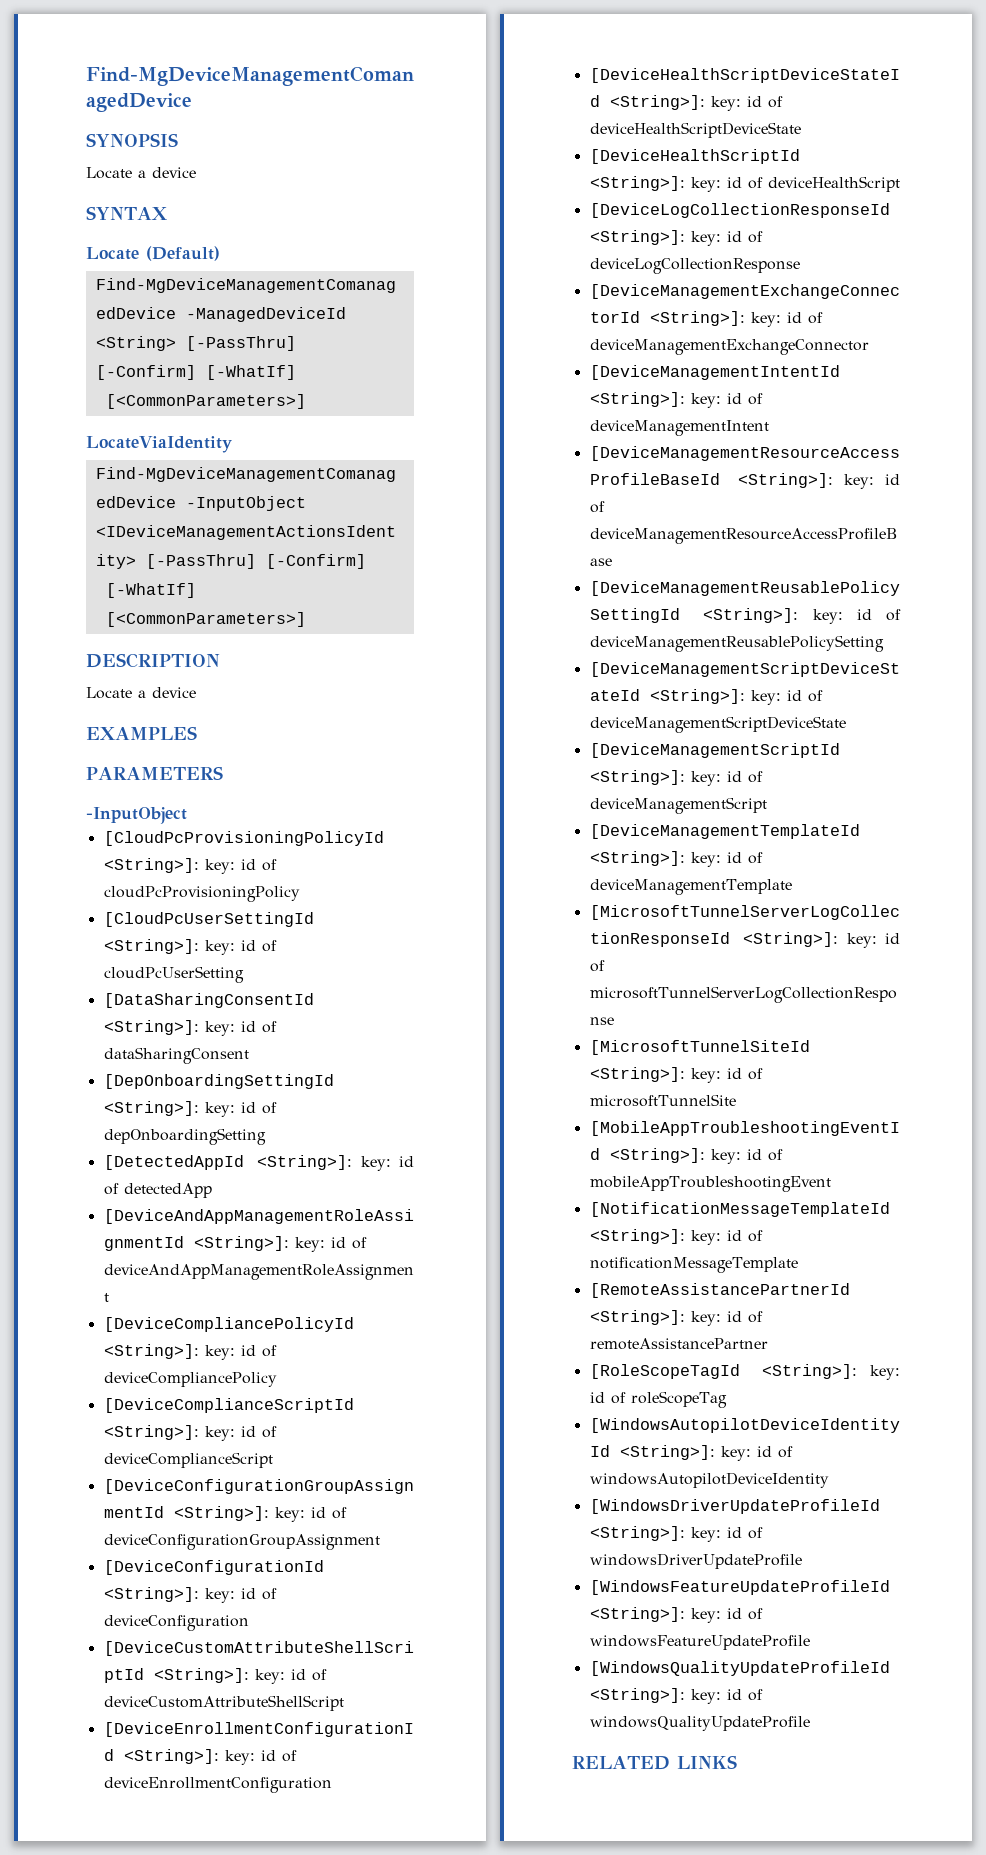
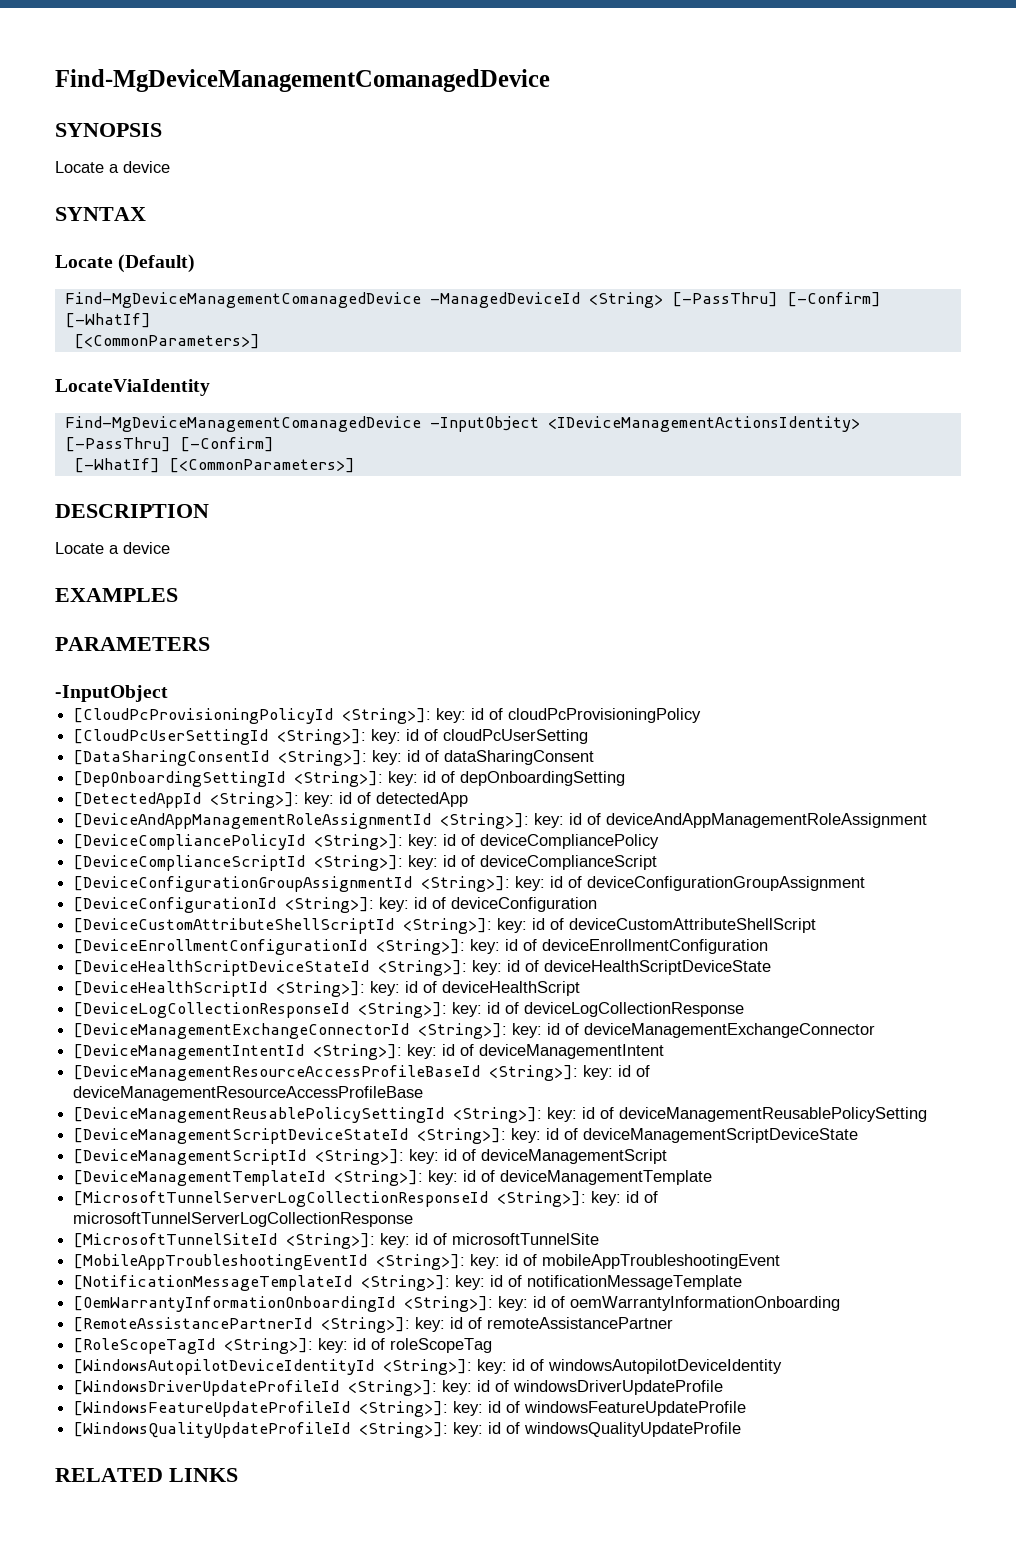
+ [OemWarrantyInformationOnboardingId <String>]: key: id of oemWarrantyInformationOnboarding

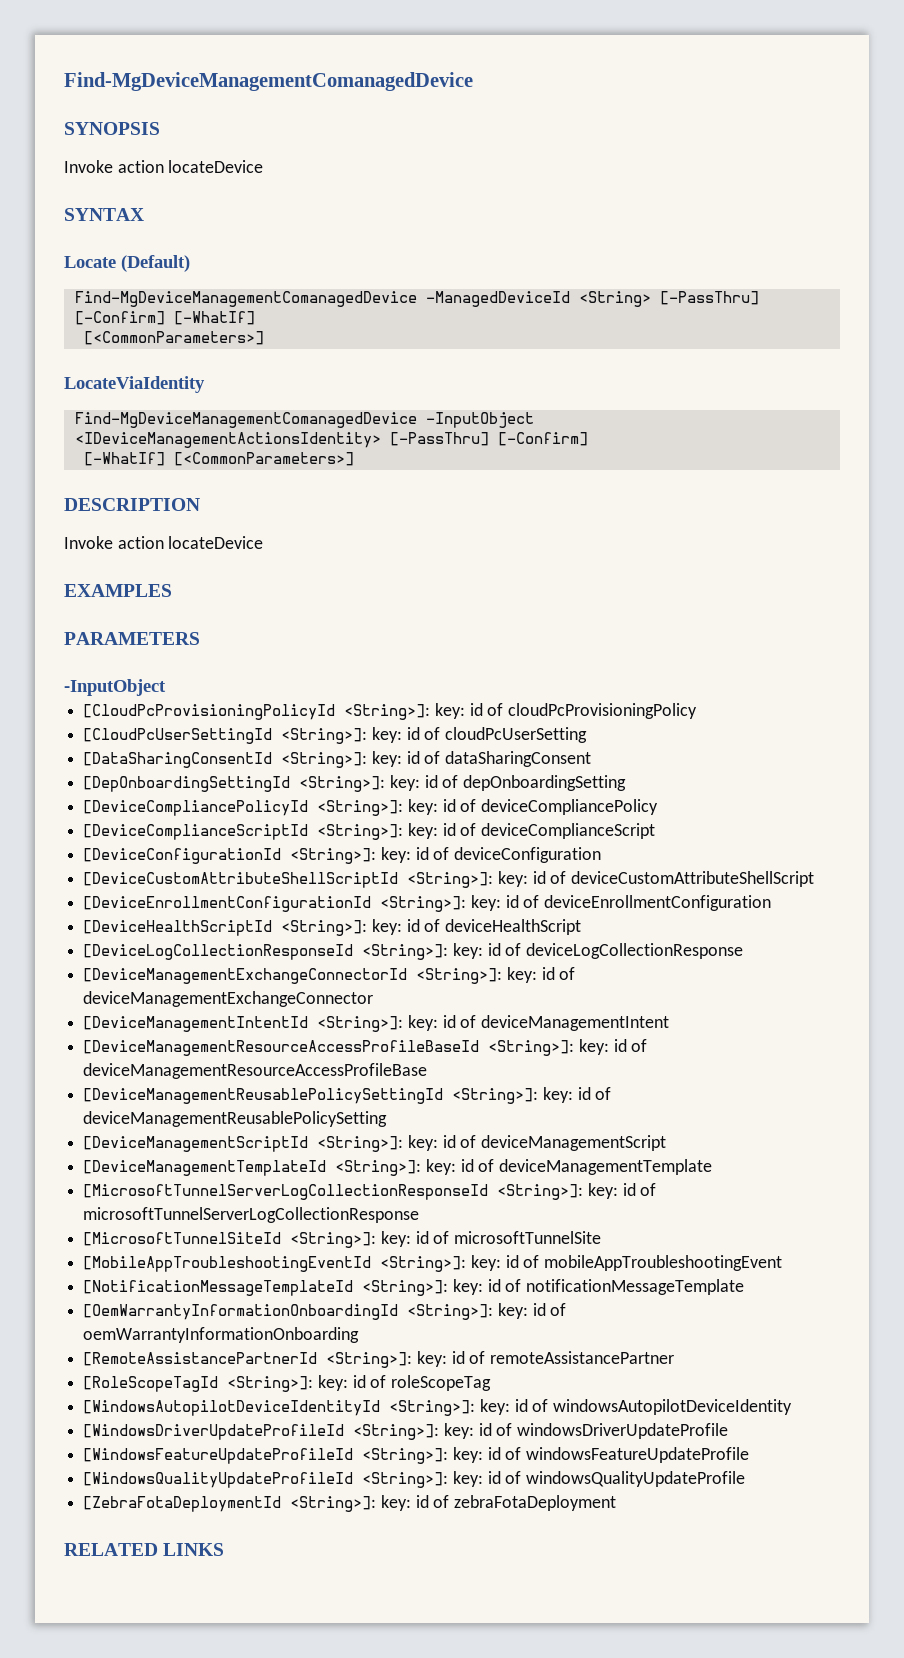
  SYNOPSIS
- Locate a device
+ Invoke action locateDevice
  DESCRIPTION
- Locate a device
+ Invoke action locateDevice
- [DetectedAppId <String>]: key: id of detectedApp
- [DeviceAndAppManagementRoleAssignmentId <String>]: key: id of deviceAndAppManagementRoleAssignment
- [DeviceConfigurationGroupAssignmentId <String>]: key: id of deviceConfigurationGroupAssignment
- [DeviceHealthScriptDeviceStateId <String>]: key: id of deviceHealthScriptDeviceState
- [DeviceManagementScriptDeviceStateId <String>]: key: id of deviceManagementScriptDeviceState
+ [ZebraFotaDeploymentId <String>]: key: id of zebraFotaDeployment

